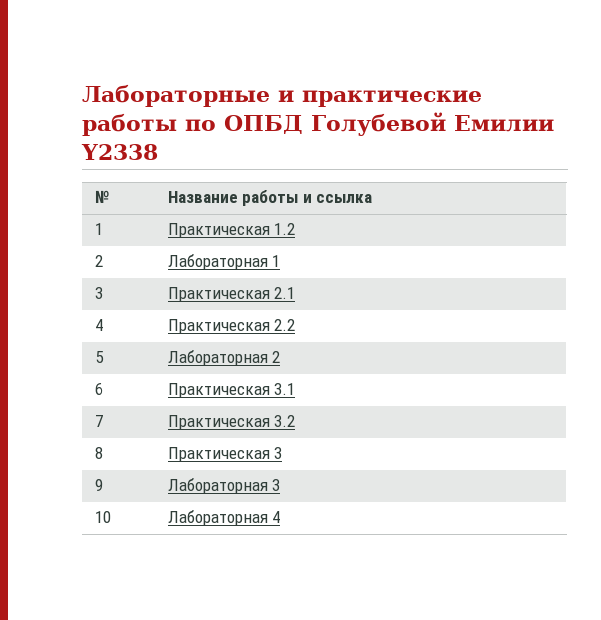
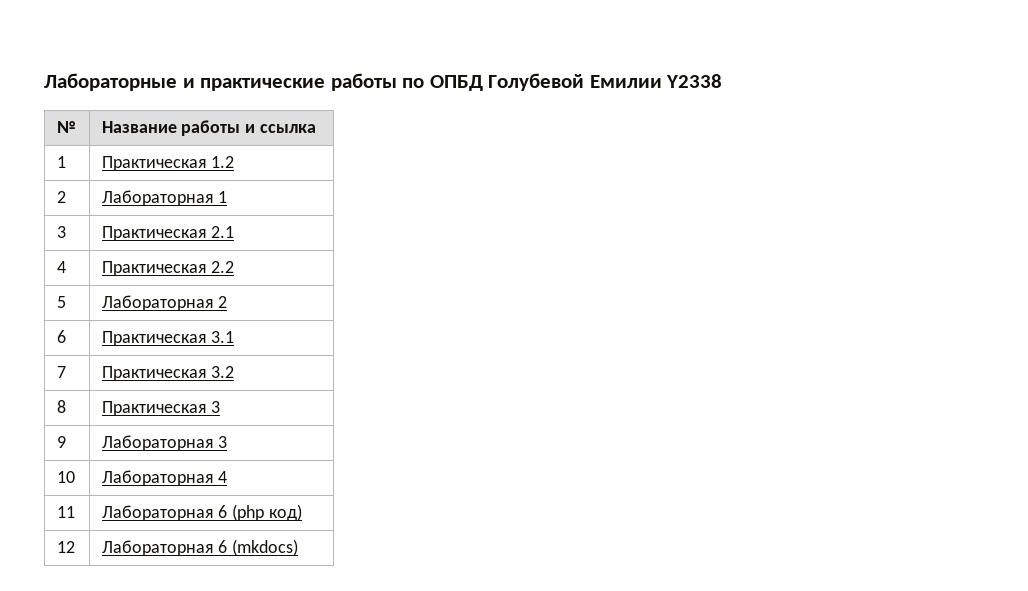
+ 11 | Лабораторная 6 (php код)
+ 12 | Лабораторная 6 (mkdocs)

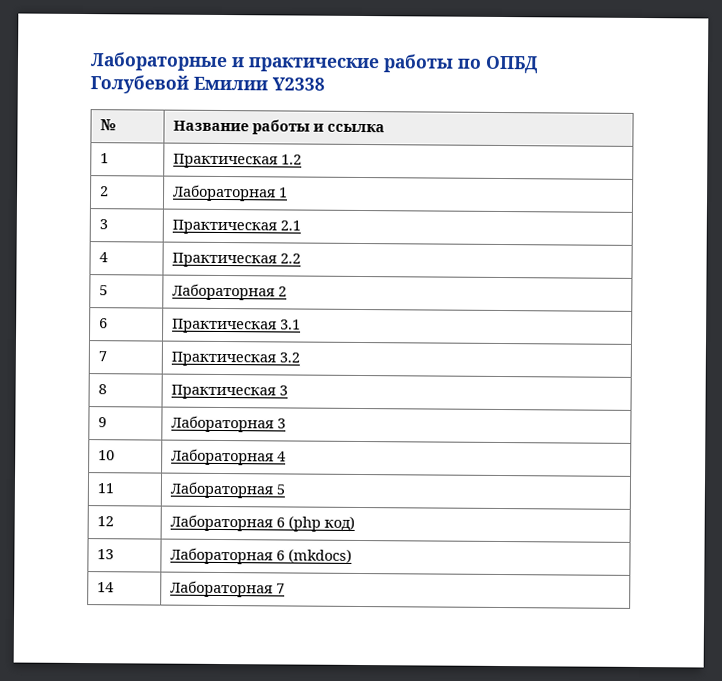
- 11 | Лабораторная 6 (php код)
- 12 | Лабораторная 6 (mkdocs)
+ 11 | Лабораторная 5
+ 12 | Лабораторная 6 (php код)
+ 13 | Лабораторная 6 (mkdocs)
+ 14 | Лабораторная 7

